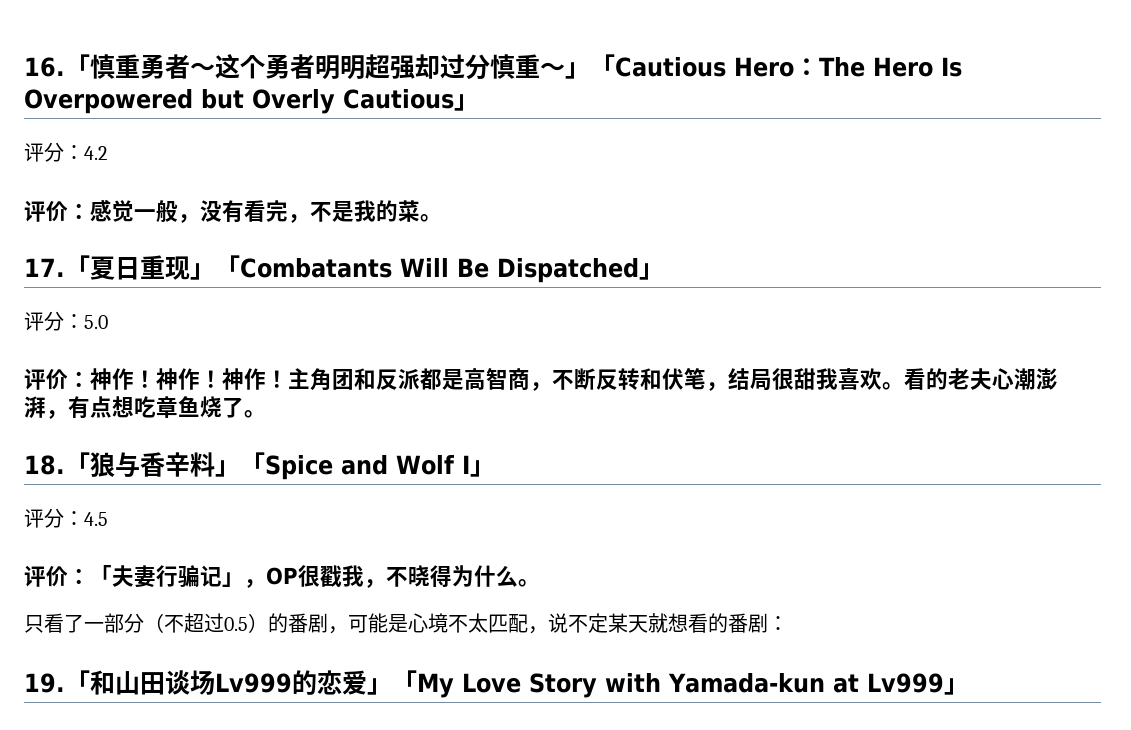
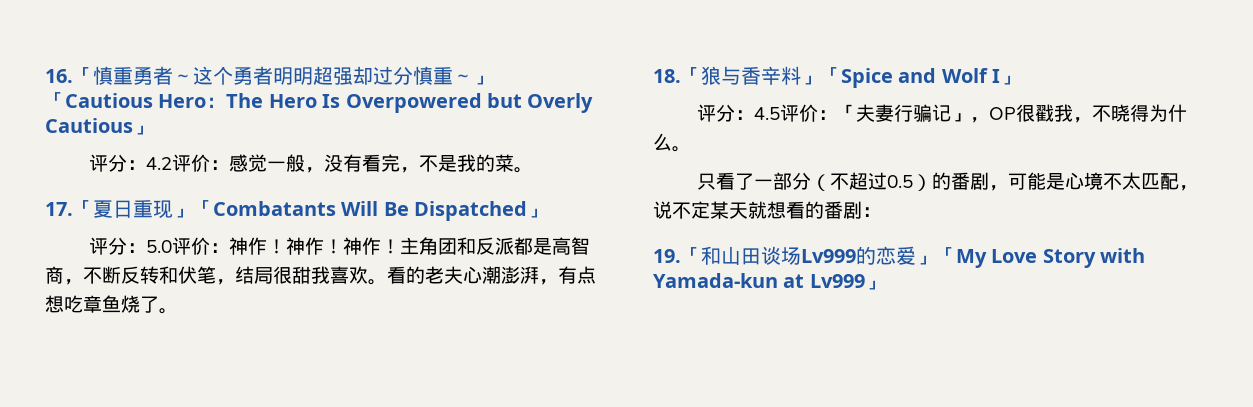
- 评分：4.2
- 评价：感觉一般，没有看完，不是我的菜。
+ 评分：4.2评价：感觉一般，没有看完，不是我的菜。
- 评分：5.0
- 评价：神作！
+ 评分：5.0评价：神作！
- 评分：4.5
- 评价：「夫妻行骗记」，OP很戳我，不晓得为什么。
+ 评分：4.5评价：「夫妻行骗记」，OP很戳我，不晓得为什么。

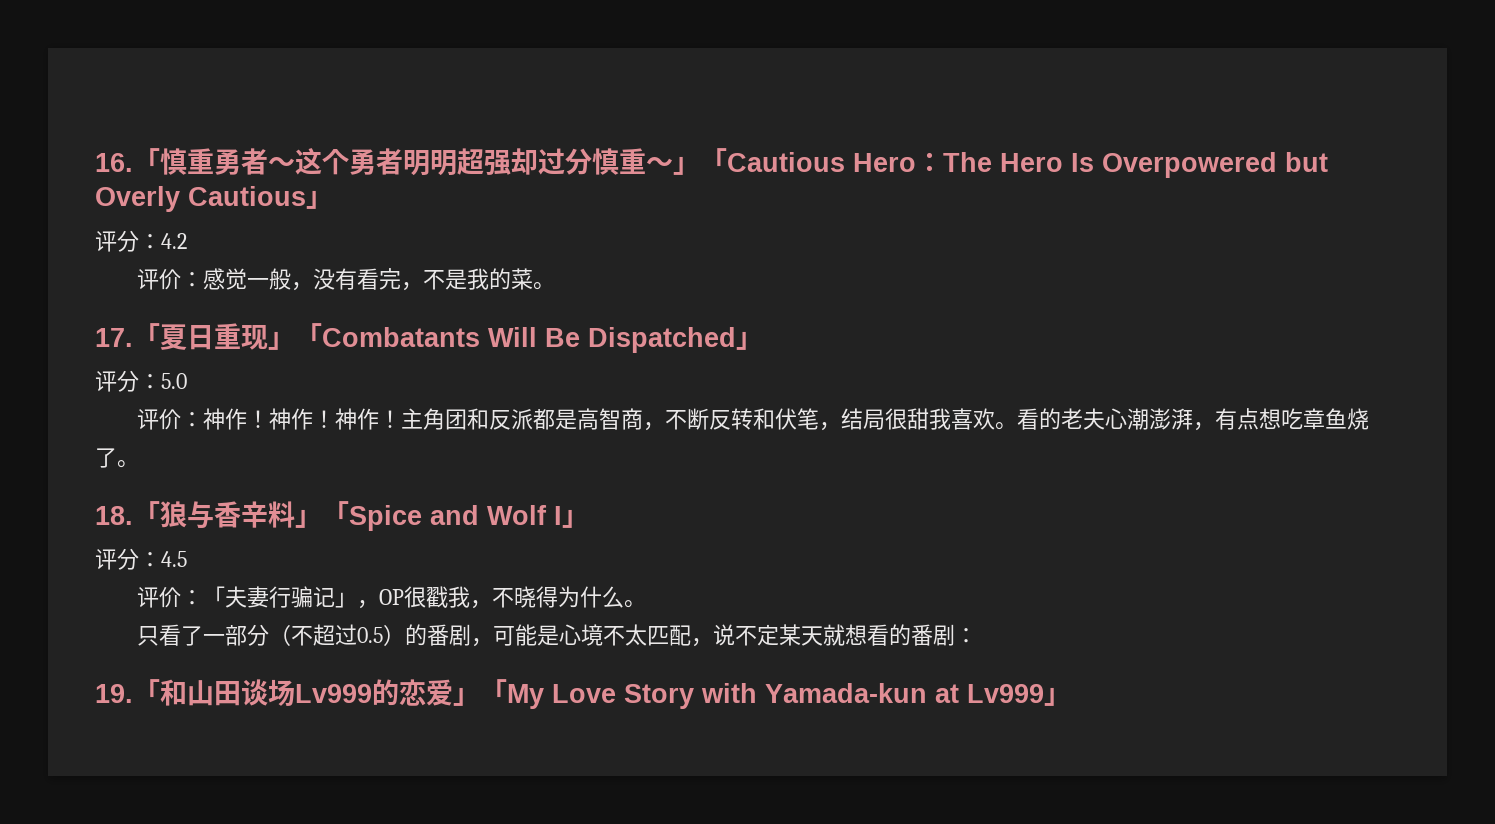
- 评分：4.2评价：感觉一般，没有看完，不是我的菜。
+ 评分：4.2
+ 评价：感觉一般，没有看完，不是我的菜。
- 评分：5.0评价：神作！
+ 评分：5.0
+ 评价：神作！
- 评分：4.5评价：「夫妻行骗记」，OP很戳我，不晓得为什么。
+ 评分：4.5
+ 评价：「夫妻行骗记」，OP很戳我，不晓得为什么。

